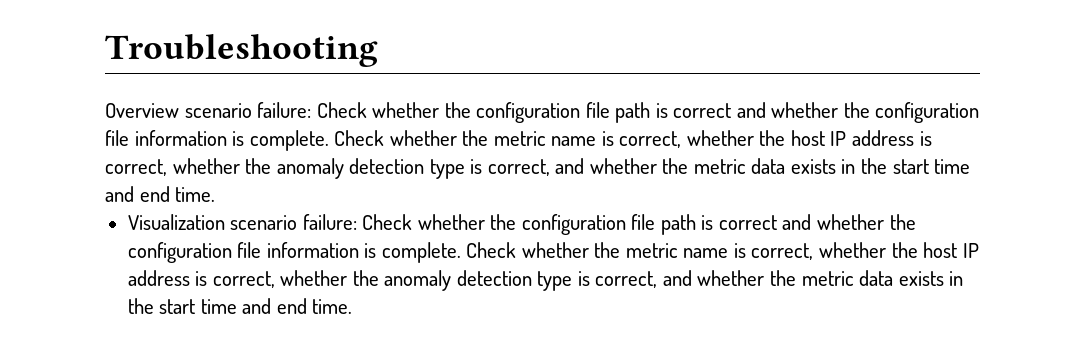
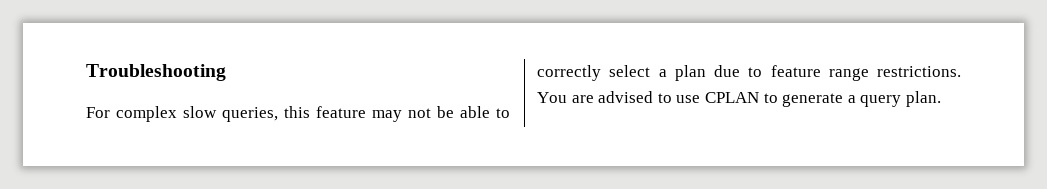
- Overview scenario failure: Check whether the configuration file path is correct and whether the configuration file information is complete. Check whether the metric name is correct, whether the host IP address is correct, whether the anomaly detection type is correct, and whether the metric data exists in the start time and end time.
- Visualization scenario failure: Check whether the configuration file path is correct and whether the configuration file information is complete. Check whether the metric name is correct, whether the host IP address is correct, whether the anomaly detection type is correct, and whether the metric data exists in the start time and end time.
+ For complex slow queries, this feature may not be able to correctly select a plan due to feature range restrictions. You are advised to use CPLAN to generate a query plan.

